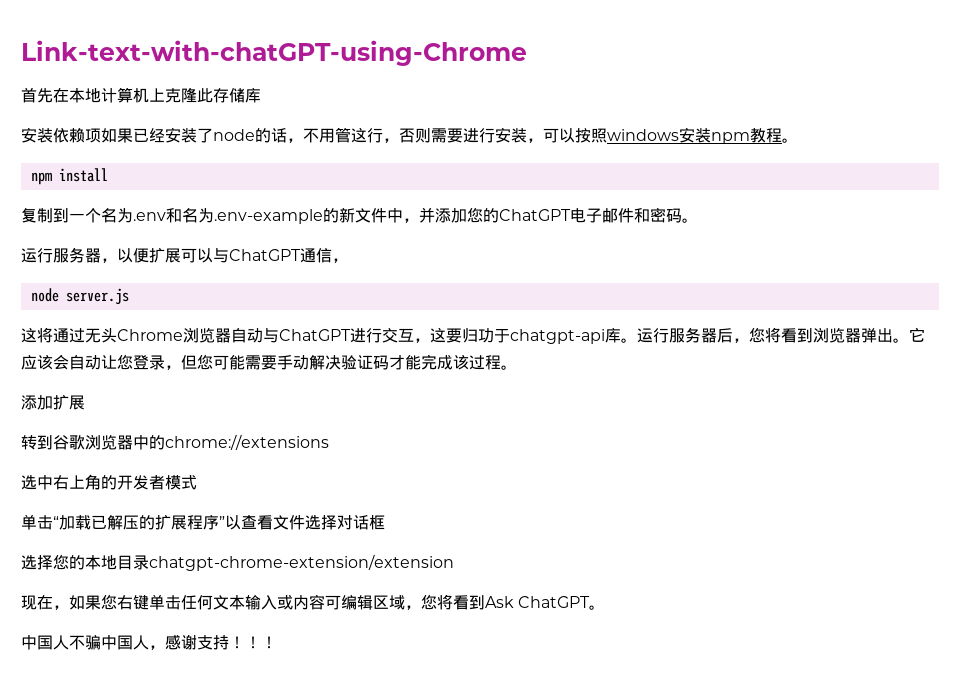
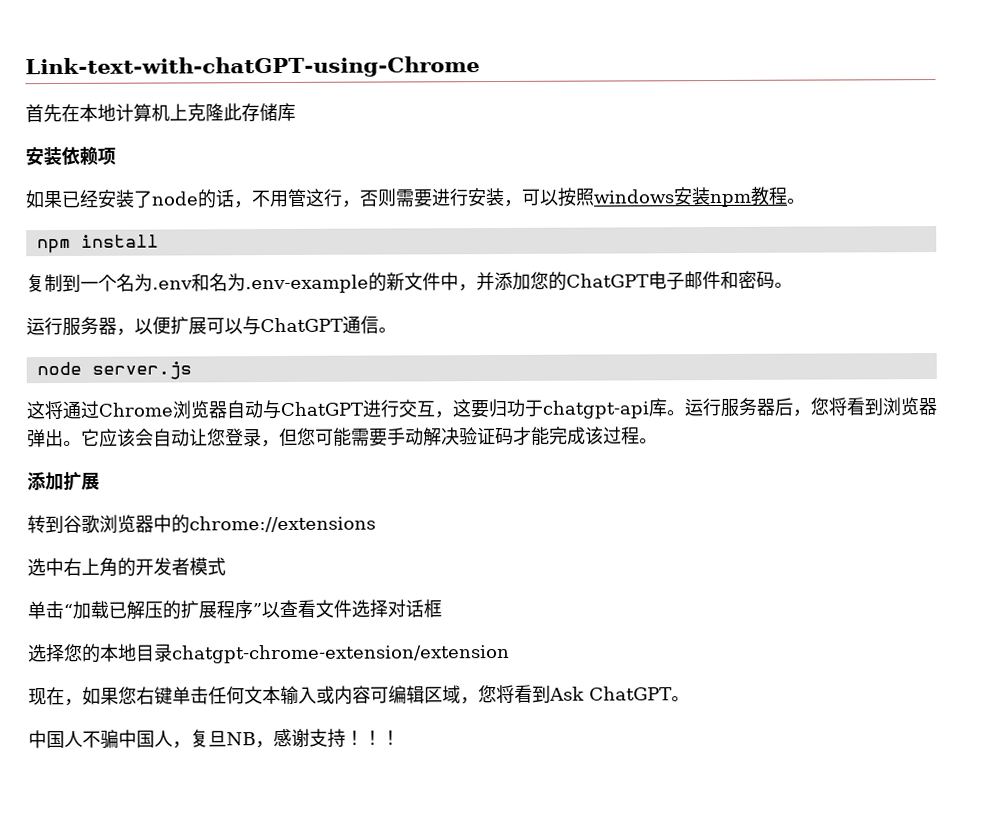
- 安装依赖项如果已经安装了node的话，不用管这行，否则需要进行安装，可以按照windows安装npm教程。
+ 安装依赖项
+ 如果已经安装了node的话，不用管这行，否则需要进行安装，可以按照windows安装npm教程。
- 运行服务器，以便扩展可以与ChatGPT通信，
+ 运行服务器，以便扩展可以与ChatGPT通信。
- 这将通过无头Chrome浏览器自动与ChatGPT进行交互，这要归功于chatgpt-api库。
+ 这将通过Chrome浏览器自动与ChatGPT进行交互，这要归功于chatgpt-api库。
- 中国人不骗中国人，感谢支持！
+ 中国人不骗中国人，复旦NB，感谢支持！

